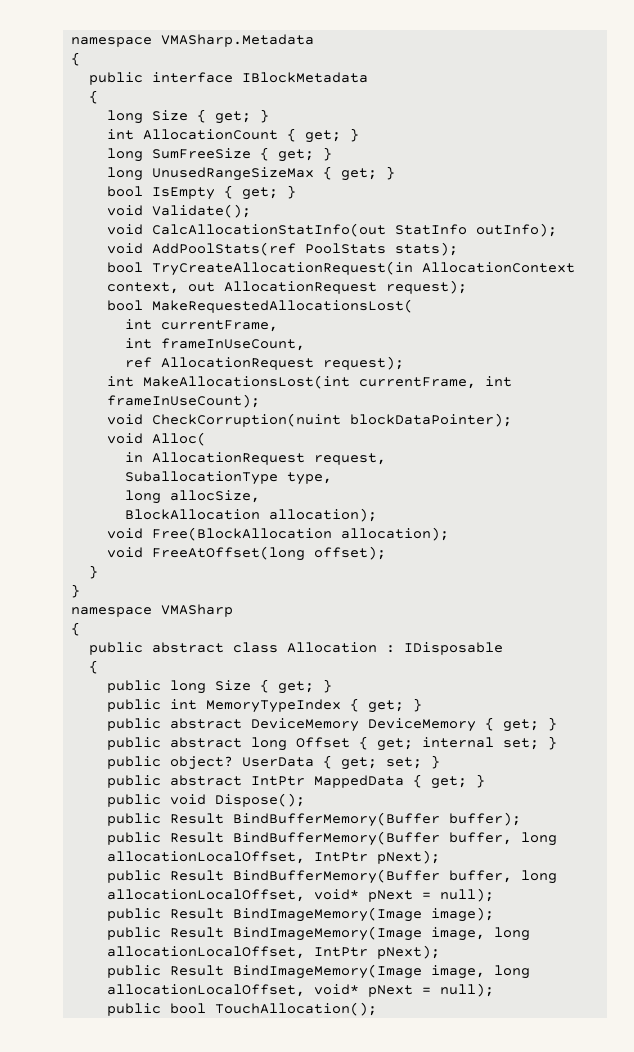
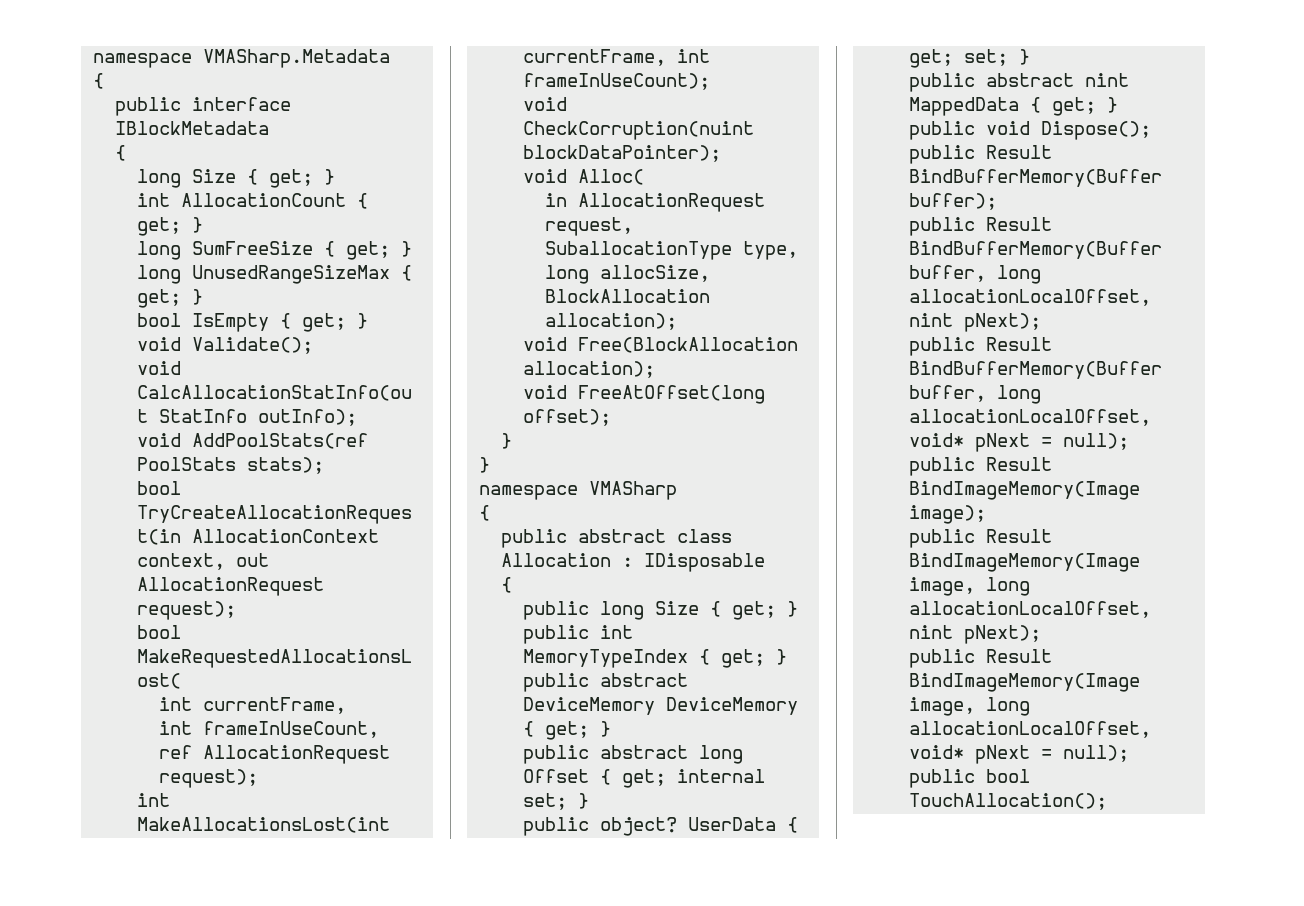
- public abstract IntPtr MappedData { get; }
+ public abstract nint MappedData { get; }
- public Result BindBufferMemory(Buffer buffer, long allocationLocalOffset, IntPtr pNext);
+ public Result BindBufferMemory(Buffer buffer, long allocationLocalOffset, nint pNext);
- public Result BindImageMemory(Image image, long allocationLocalOffset, IntPtr pNext);
+ public Result BindImageMemory(Image image, long allocationLocalOffset, nint pNext);

